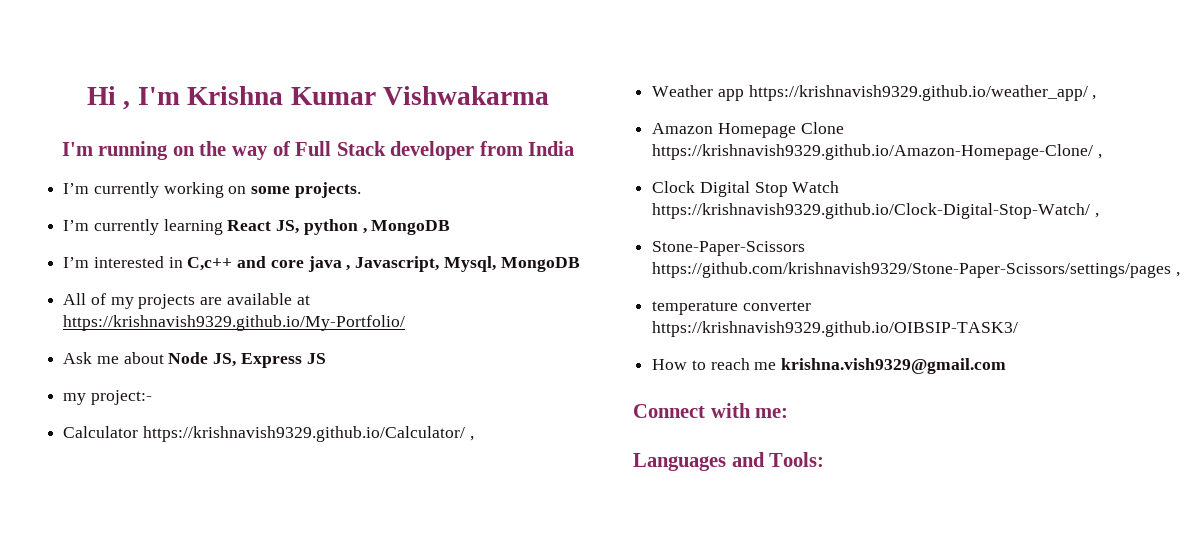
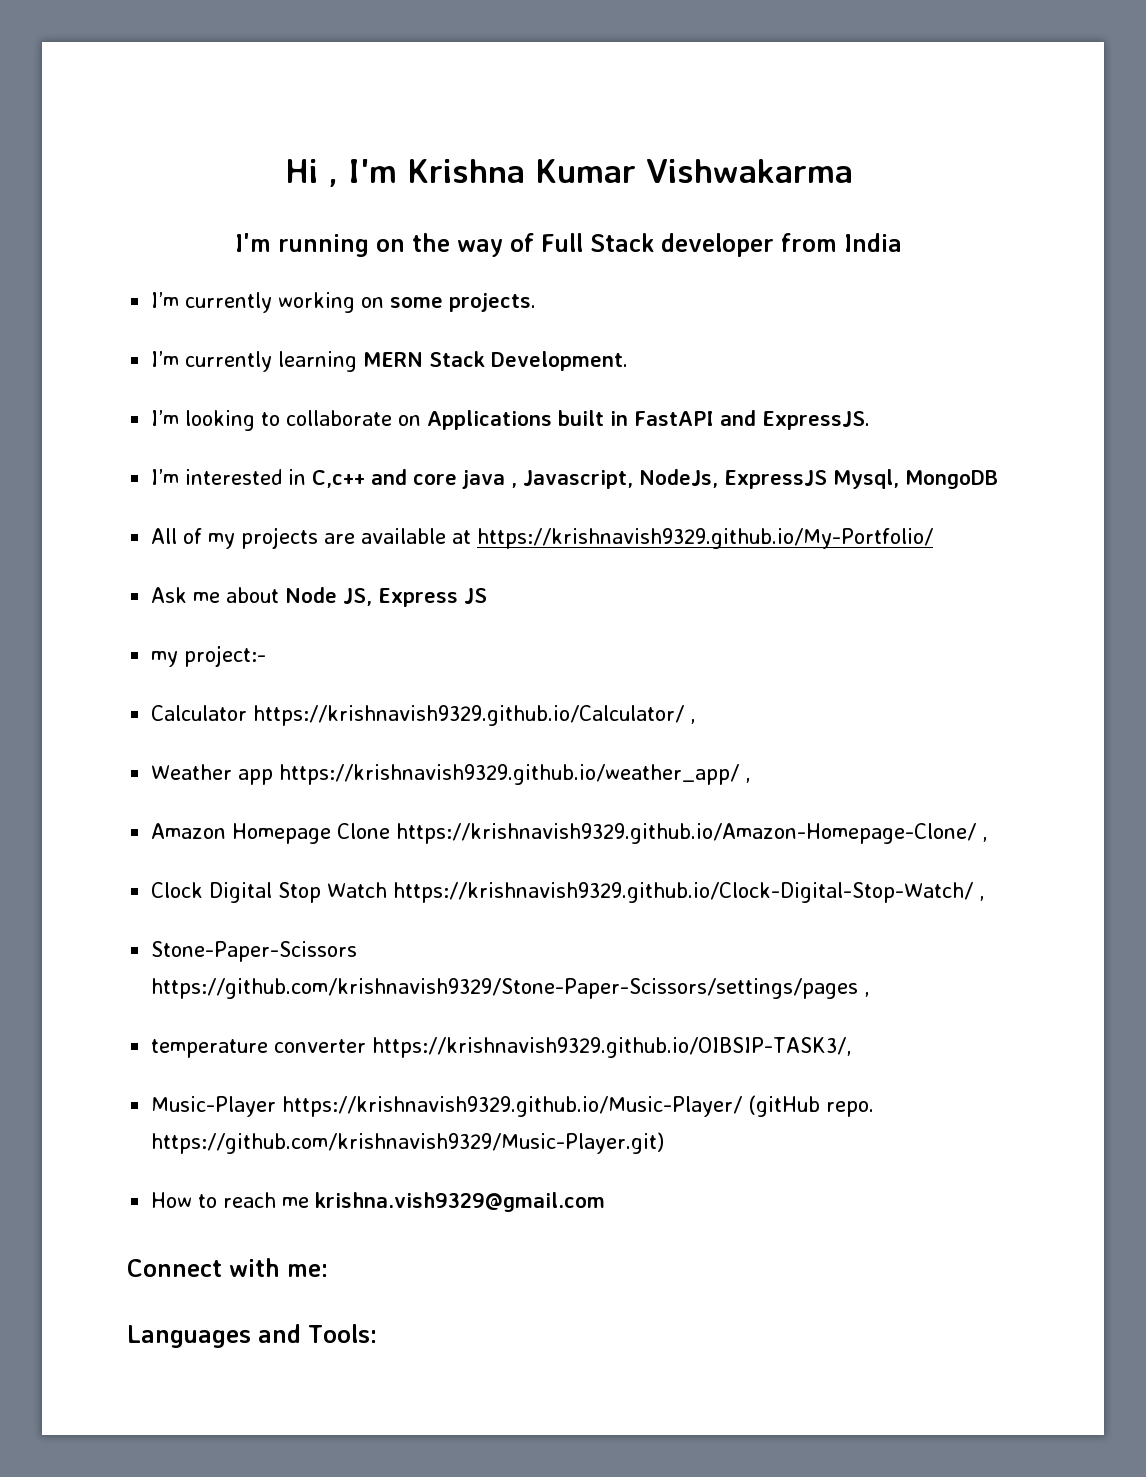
- I’m currently learning React JS, python , MongoDB
+ I’m currently learning MERN Stack Development.
+ I’m looking to collaborate on Applications built in FastAPI and ExpressJS.
- I’m interested in C,c++ and core java , Javascript, Mysql, MongoDB
+ I’m interested in C,c++ and core java , Javascript, NodeJs, ExpressJS Mysql, MongoDB
- temperature converter https://krishnavish9329.github.io/OIBSIP-TASK3/
+ temperature converter https://krishnavish9329.github.io/OIBSIP-TASK3/,
+ Music-Player https://krishnavish9329.github.io/Music-Player/ (gitHub repo. https://github.com/krishnavish9329/Music-Player.git)

